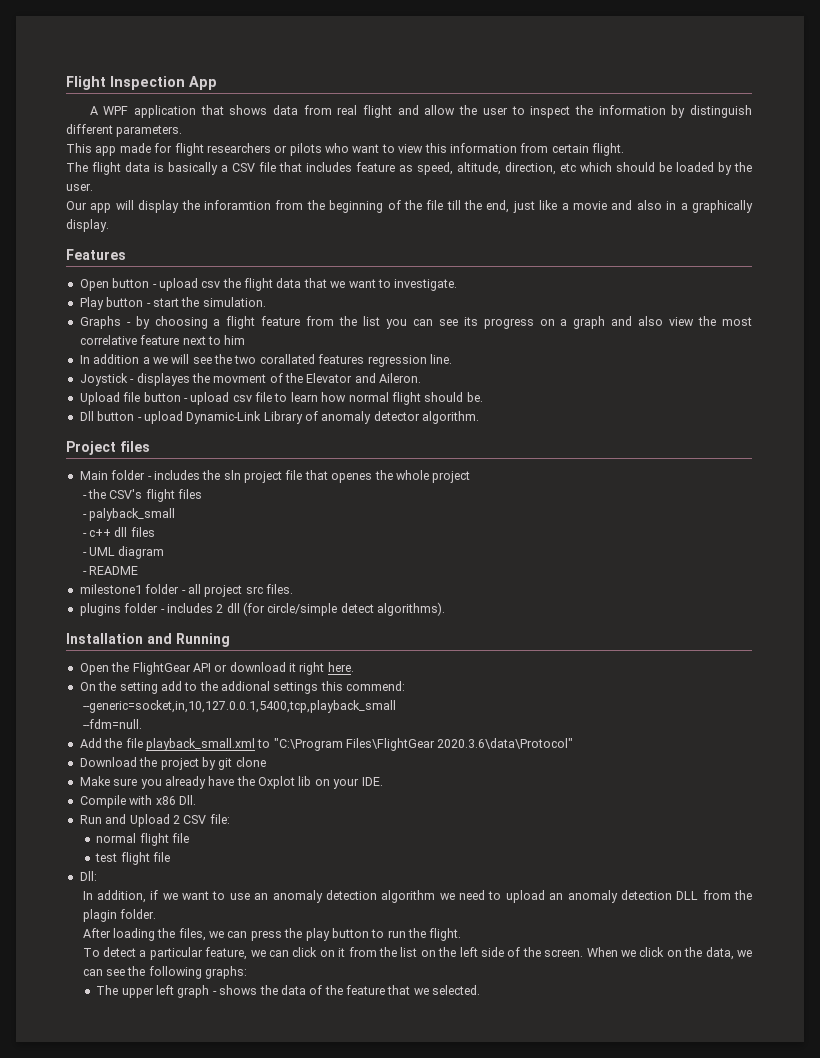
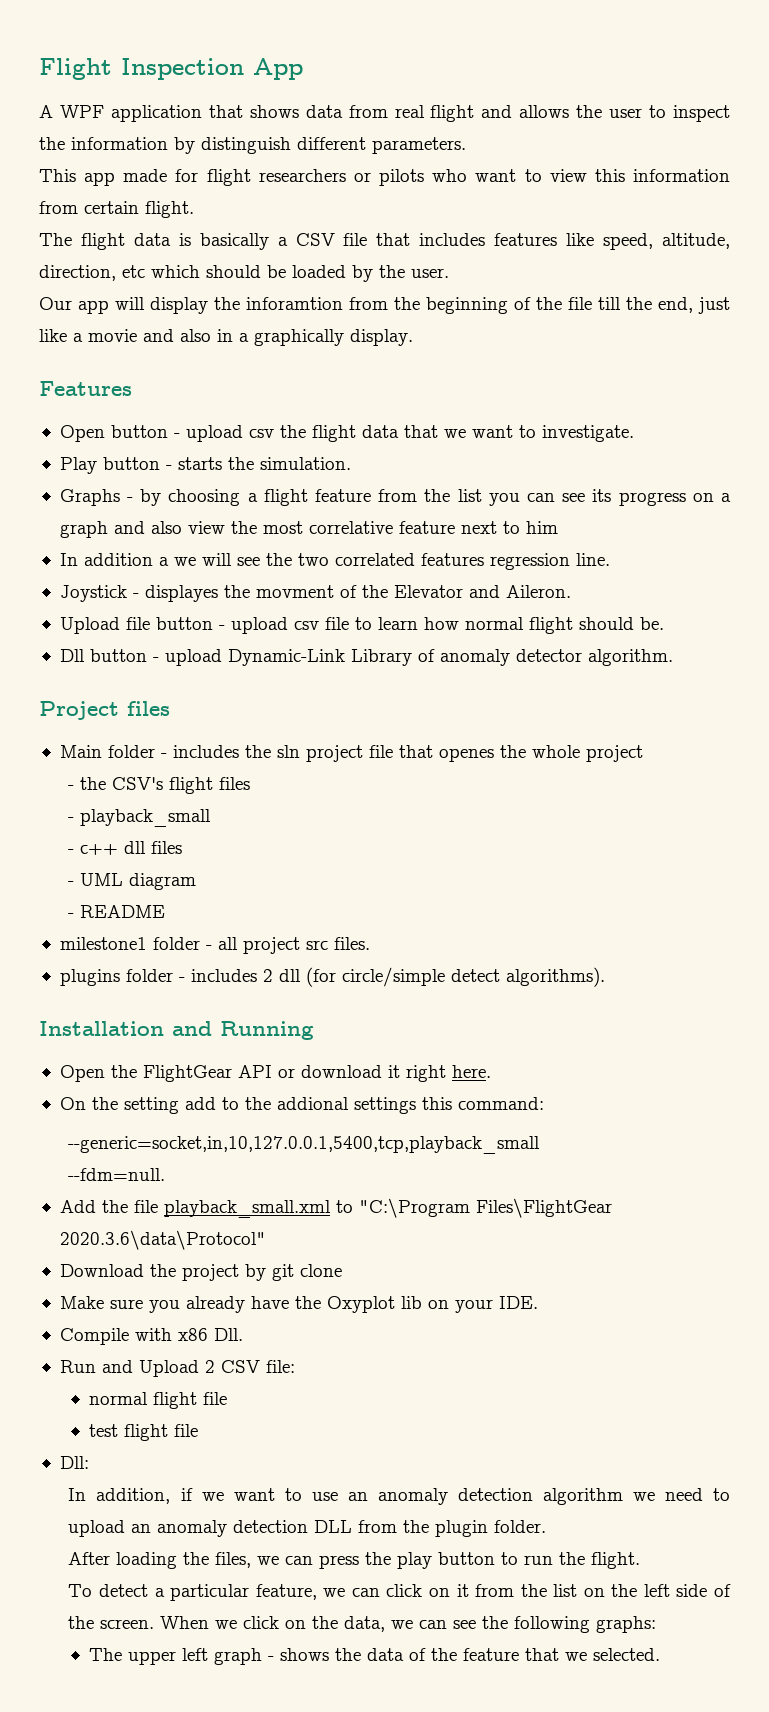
- A WPF application that shows data from real flight and allow the user to inspect the information by distinguish different parameters.
+ A WPF application that shows data from real flight and allows the user to inspect the information by distinguish different parameters.
- The flight data is basically a CSV file that includes feature as speed, altitude, direction, etc which should be loaded by the user.
+ The flight data is basically a CSV file that includes features like speed, altitude, direction, etc which should be loaded by the user.
- Play button - start the simulation.
+ Play button - starts the simulation.
- In addition a we will see the two corallated features regression line.
+ In addition a we will see the two correlated features regression line.
- - palyback_small
+ - playback_small
- On the setting add to the addional settings this commend:
+ On the setting add to the addional settings this command:
- Make sure you already have the Oxplot lib on your IDE.
+ Make sure you already have the Oxyplot lib on your IDE.
- In addition, if we want to use an anomaly detection algorithm we need to upload an anomaly detection DLL from the plagin folder.
+ In addition, if we want to use an anomaly detection algorithm we need to upload an anomaly detection DLL from the plugin folder.

